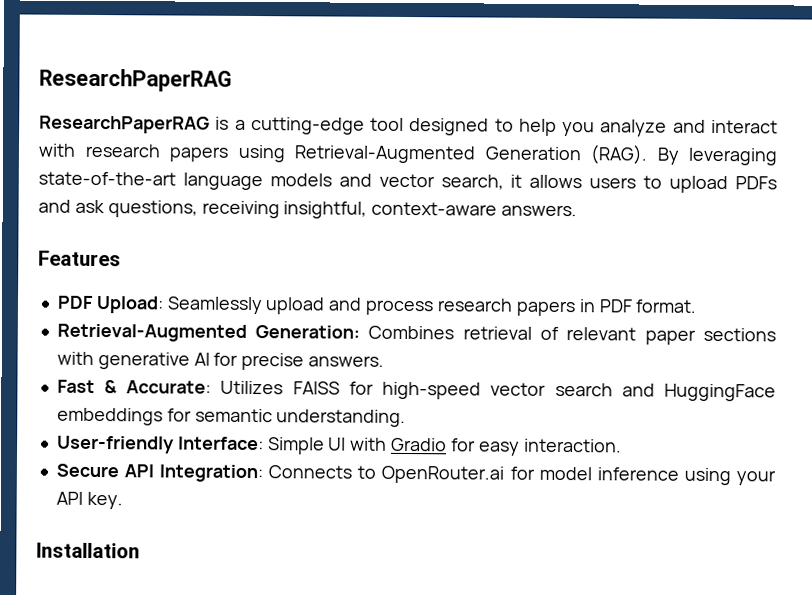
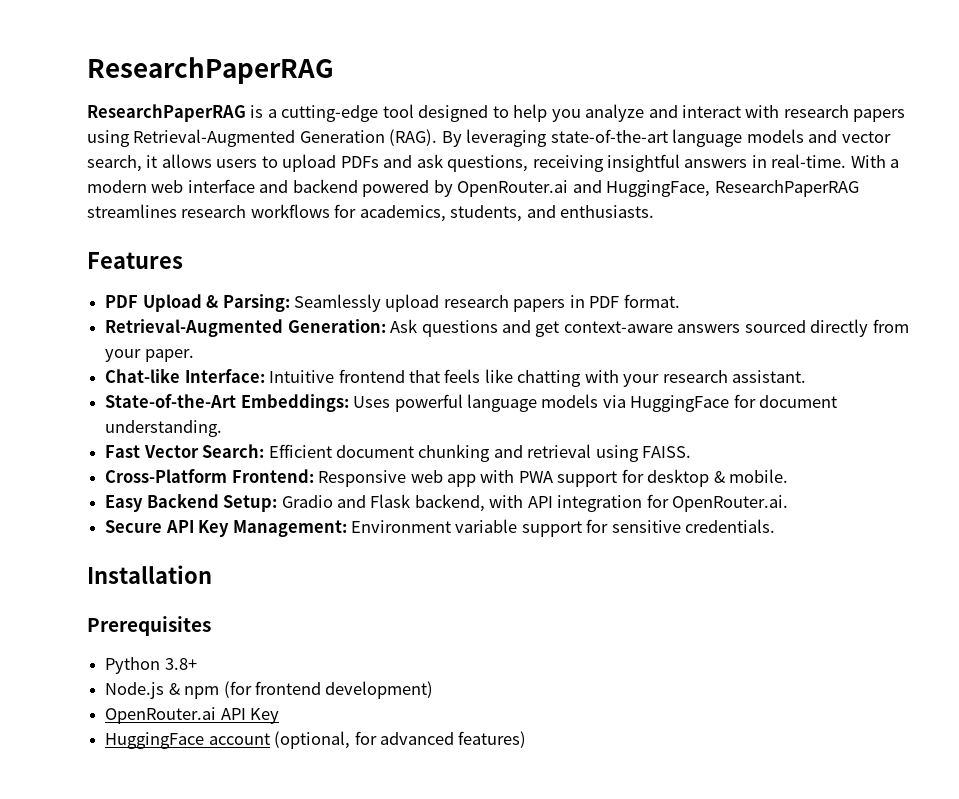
- By leveraging state-of-the-art language models and vector search, it allows users to upload PDFs and ask questions, receiving insightful, context-aware answers.
+ By leveraging state-of-the-art language models and vector search, it allows users to upload PDFs and ask questions, receiving insightful answers in real-time. With a modern web interface and backend powered by OpenRouter.ai and HuggingFace, ResearchPaperRAG streamlines research workflows for academics, students, and enthusiasts.
  Features
- PDF Upload: Seamlessly upload and process research papers in PDF format.
+ PDF Upload & Parsing: Seamlessly upload research papers in PDF format.
- Retrieval-Augmented Generation: Combines retrieval of relevant paper sections with generative AI for precise answers.
- Fast & Accurate: Utilizes FAISS for high-speed vector search and HuggingFace embeddings for semantic understanding.
- User-friendly Interface: Simple UI with Gradio for easy interaction.
- Secure API Integration: Connects to OpenRouter.ai for model inference using your API key.
+ Retrieval-Augmented Generation: Ask questions and get context-aware answers sourced directly from your paper.
+ Chat-like Interface: Intuitive frontend that feels like chatting with your research assistant.
+ State-of-the-Art Embeddings: Uses powerful language models via HuggingFace for document understanding.
+ Fast Vector Search: Efficient document chunking and retrieval using FAISS.
+ Cross-Platform Frontend: Responsive web app with PWA support for desktop & mobile.
+ Easy Backend Setup: Gradio and Flask backend, with API integration for OpenRouter.ai.
+ Secure API Key Management: Environment variable support for sensitive credentials.
  Installation
+ Prerequisites
+ Python 3.8+
+ Node.js & npm (for frontend development)
+ OpenRouter.ai API Key
+ HuggingFace account (optional, for advanced features)

